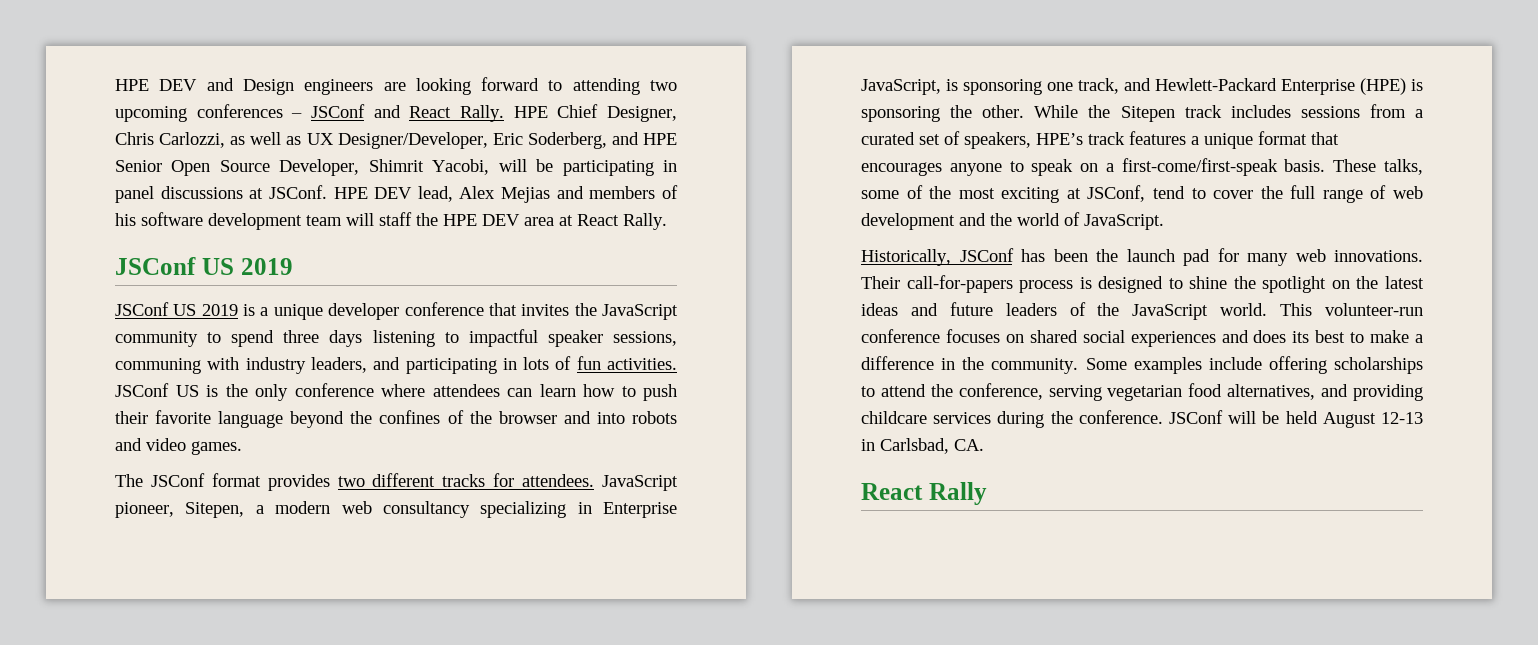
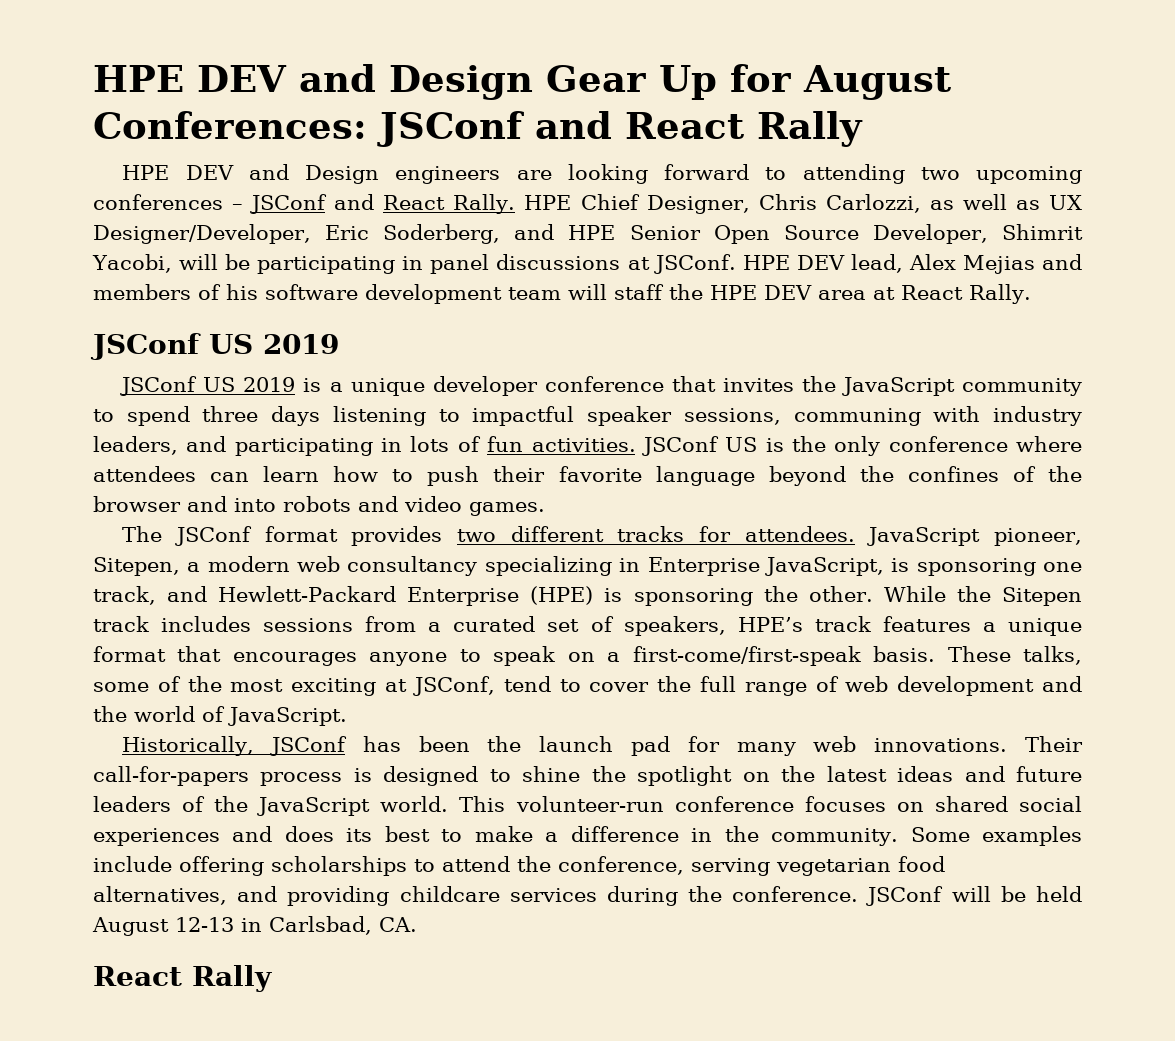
+ HPE DEV and Design Gear Up for August Conferences: JSConf and React Rally

